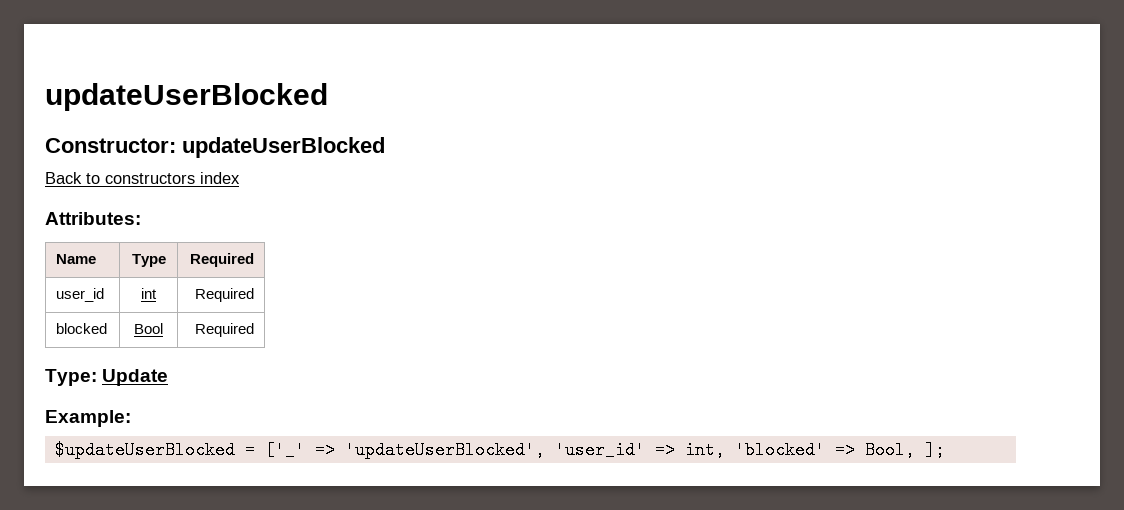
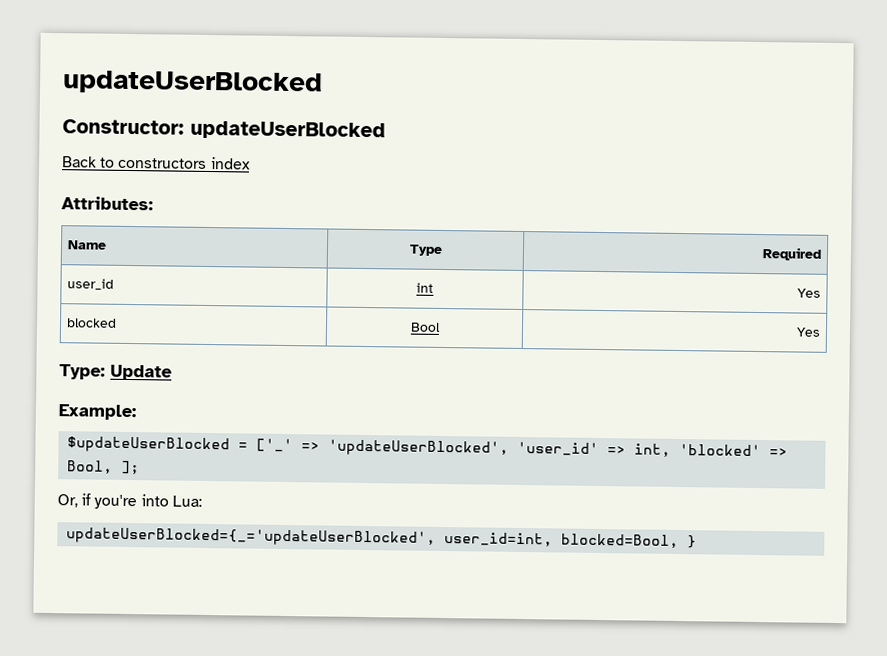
- user_id | int | Required
+ user_id | int | Yes
- blocked | Bool | Required
+ blocked | Bool | Yes
+ Or, if you're into Lua:
+ updateUserBlocked={_='updateUserBlocked', user_id=int, blocked=Bool, }

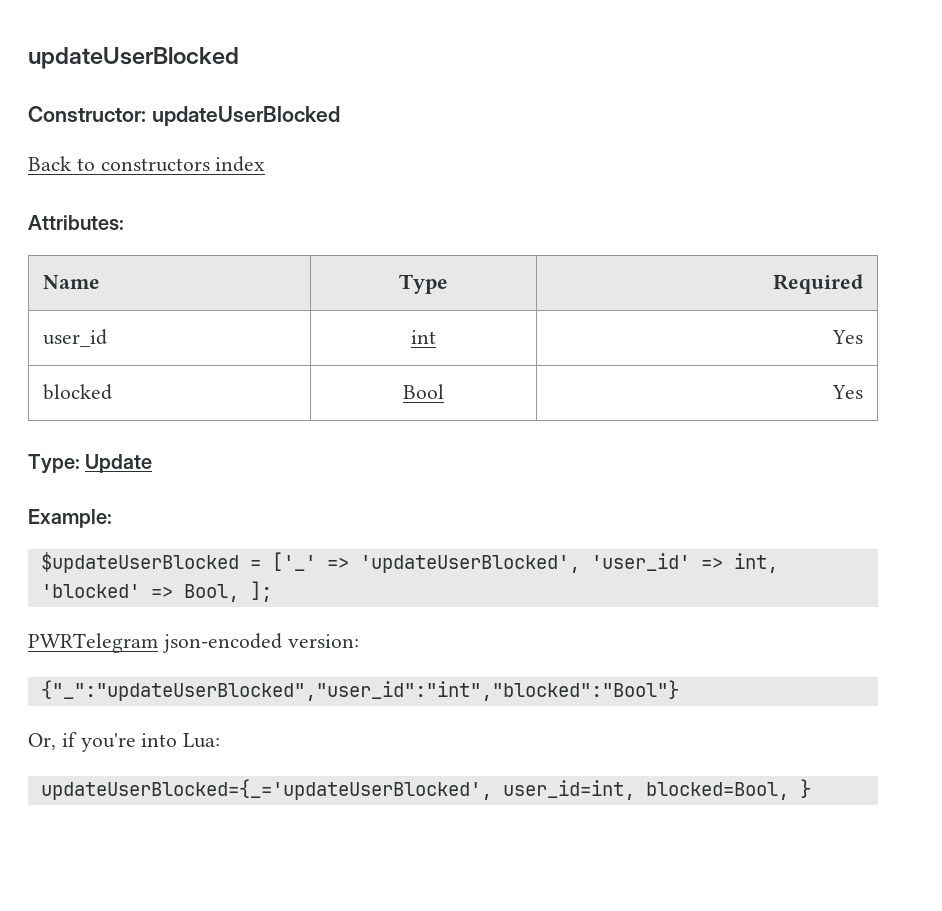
+ PWRTelegram json-encoded version:
+ {"_":"updateUserBlocked","user_id":"int","blocked":"Bool"}

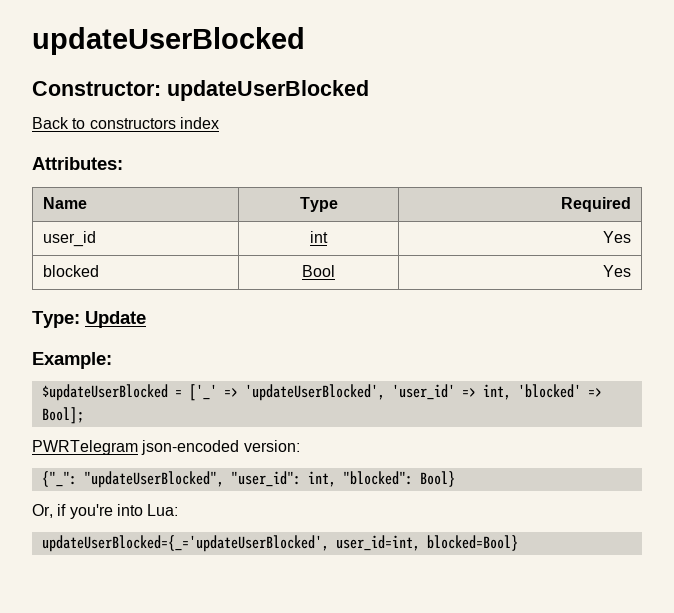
- $updateUserBlocked = ['_' => 'updateUserBlocked', 'user_id' => int, 'blocked' => Bool, ];
+ $updateUserBlocked = ['_' => 'updateUserBlocked', 'user_id' => int, 'blocked' => Bool];
- {"_":"updateUserBlocked","user_id":"int","blocked":"Bool"}
+ {"_": "updateUserBlocked", "user_id": int, "blocked": Bool}
- updateUserBlocked={_='updateUserBlocked', user_id=int, blocked=Bool, }
+ updateUserBlocked={_='updateUserBlocked', user_id=int, blocked=Bool}

